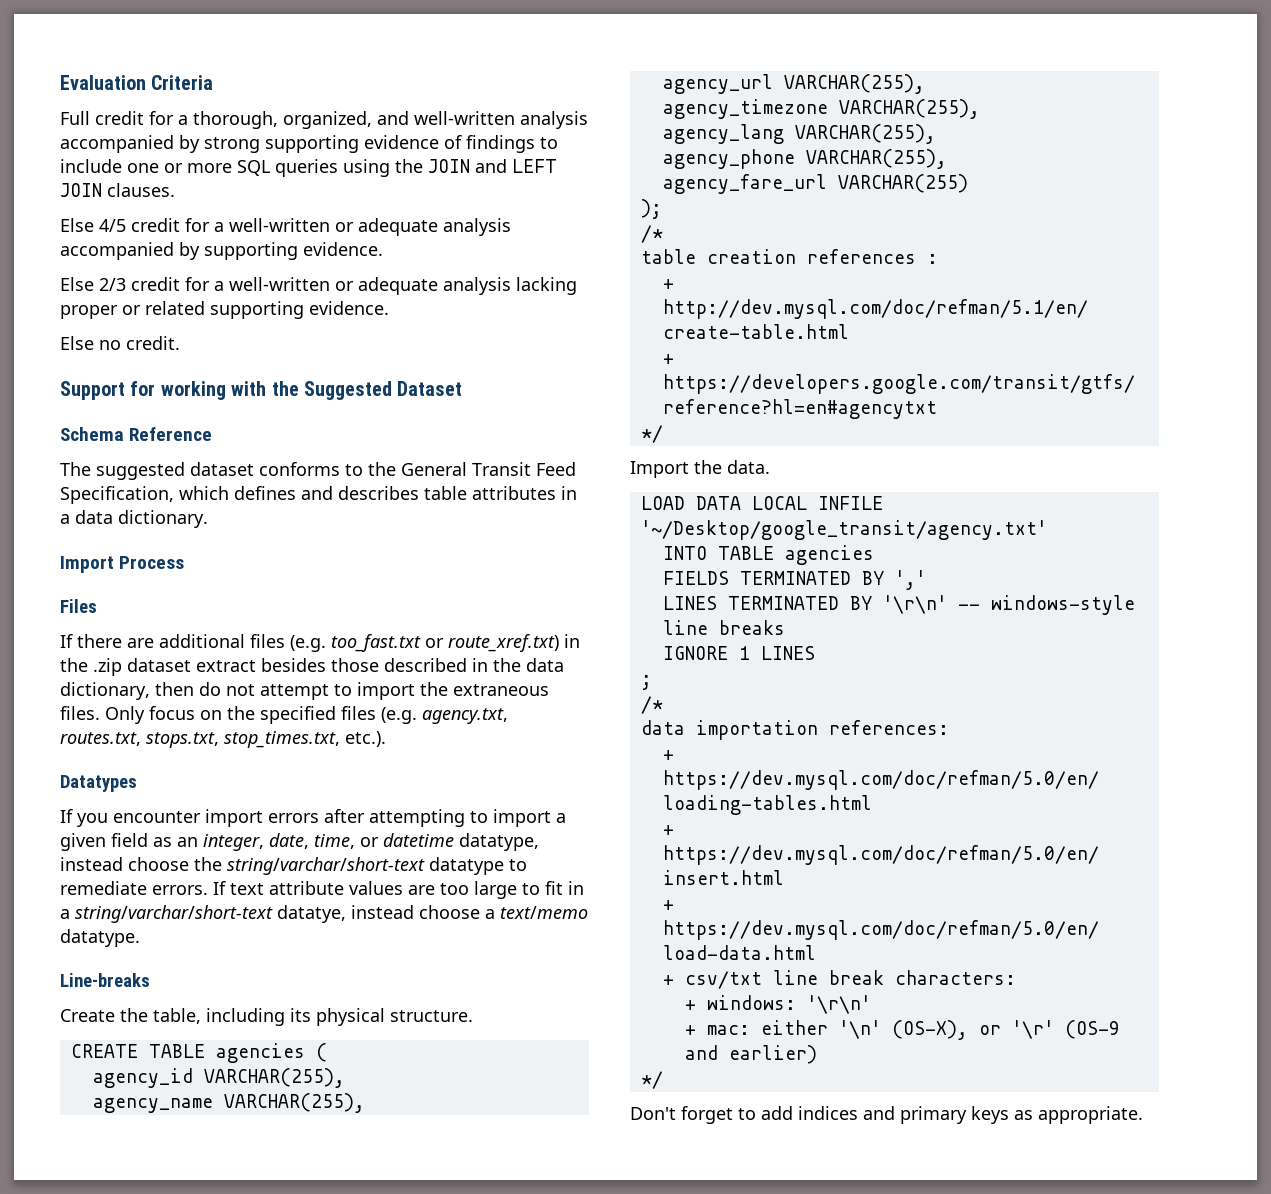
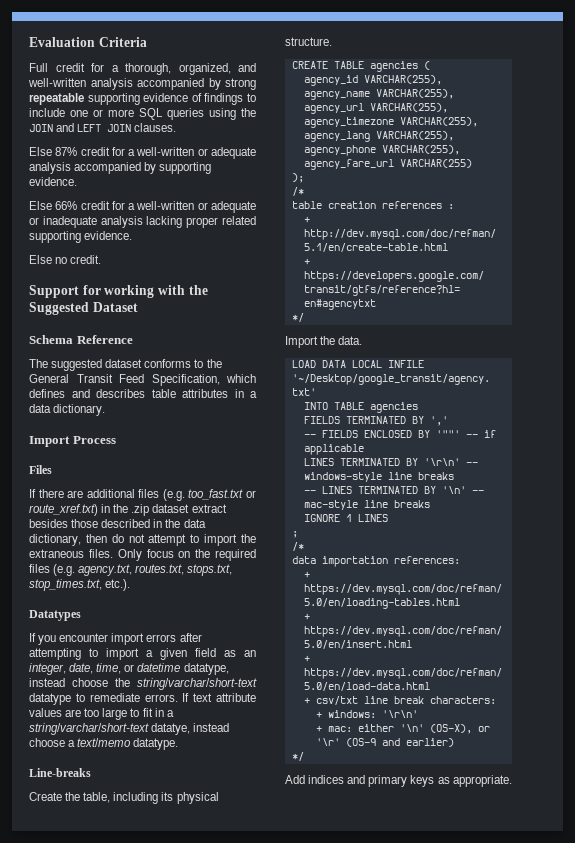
- Full credit for a thorough, organized, and well-written analysis accompanied by strong supporting evidence of findings to include one or more SQL queries using the JOIN and LEFT JOIN clauses.
+ Full credit for a thorough, organized, and well-written analysis accompanied by strong repeatable supporting evidence of findings to include one or more SQL queries using the JOIN and LEFT JOIN clauses.
- Else 4/5 credit for a well-written or adequate analysis accompanied by supporting evidence.
+ Else 87% credit for a well-written or adequate analysis accompanied by supporting evidence.
- Else 2/3 credit for a well-written or adequate analysis lacking proper or related supporting evidence.
+ Else 66% credit for a well-written or adequate or inadequate analysis lacking proper related supporting evidence.
- Only focus on the specified files (e.g. agency.txt, routes.txt, stops.txt, stop_times.txt, etc.).
+ Only focus on the required files (e.g. agency.txt, routes.txt, stops.txt, stop_times.txt, etc.).
+ -- FIELDS ENCLOSED BY '""' -- if applicable
+ -- LINES TERMINATED BY '\n' -- mac-style line breaks
- Don't forget to add indices and primary keys as appropriate.
+ Add indices and primary keys as appropriate.

